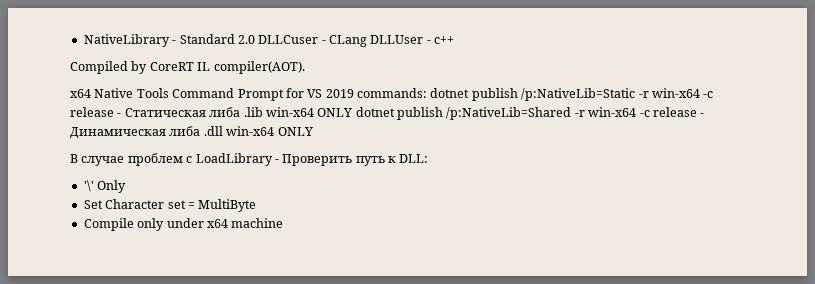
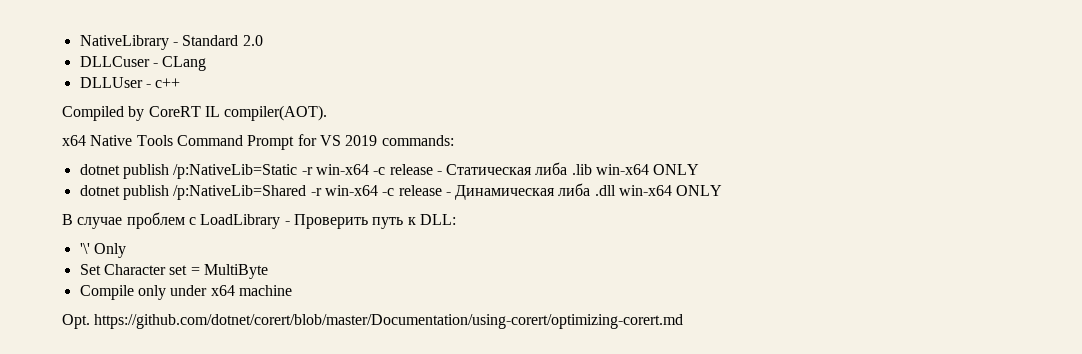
- NativeLibrary - Standard 2.0 DLLCuser - CLang DLLUser - c++
+ NativeLibrary - Standard 2.0
+ DLLCuser - CLang
+ DLLUser - c++
- x64 Native Tools Command Prompt for VS 2019 commands: dotnet publish /p:NativeLib=Static -r win-x64 -c release - Статическая либа .lib win-x64 ONLY dotnet publish /p:NativeLib=Shared -r win-x64 -c release - Динамическая либа .dll win-x64 ONLY
+ x64 Native Tools Command Prompt for VS 2019 commands:
+ dotnet publish /p:NativeLib=Static -r win-x64 -c release - Статическая либа .lib win-x64 ONLY
+ dotnet publish /p:NativeLib=Shared -r win-x64 -c release - Динамическая либа .dll win-x64 ONLY
+ Opt. https://github.com/dotnet/corert/blob/master/Documentation/using-corert/optimizing-corert.md

